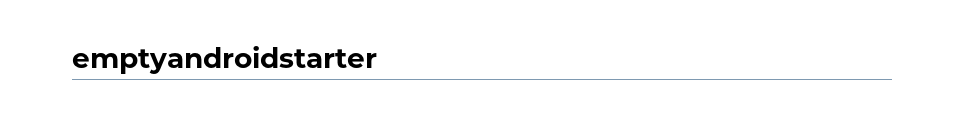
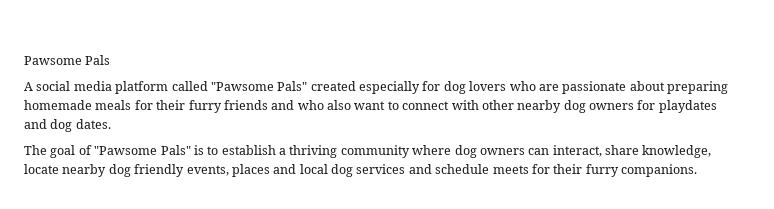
- emptyandroidstarter
+ Pawsome Pals
+ A social media platform called "Pawsome Pals" created especially for dog lovers who are passionate about preparing homemade meals for their furry friends and who also want to connect with other nearby dog owners for playdates and dog dates.
+ The goal of "Pawsome Pals" is to establish a thriving community where dog owners can interact, share knowledge, locate nearby dog friendly events, places and local dog services and schedule meets for their furry companions.

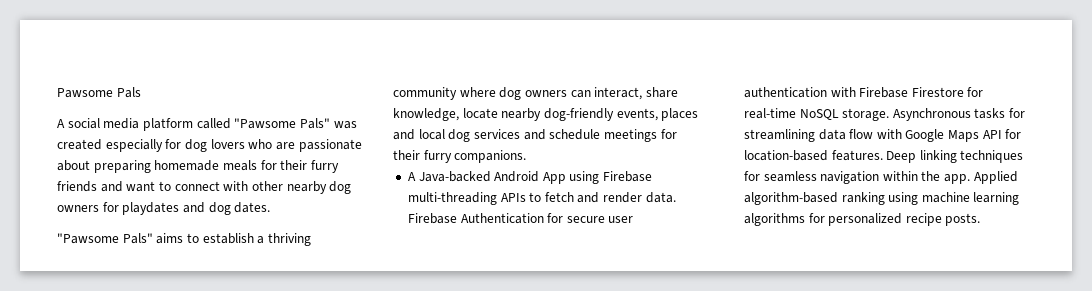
- A social media platform called "Pawsome Pals" created especially for dog lovers who are passionate about preparing homemade meals for their furry friends and who also want to connect with other nearby dog owners for playdates and dog dates.
+ A social media platform called "Pawsome Pals" was created especially for dog lovers who are passionate about preparing homemade meals for their furry friends and want to connect with other nearby dog owners for playdates and dog dates.
- The goal of "Pawsome Pals" is to establish a thriving community where dog owners can interact, share knowledge, locate nearby dog friendly events, places and local dog services and schedule meets for their furry companions.
+ "Pawsome Pals" aims to establish a thriving community where dog owners can interact, share knowledge, locate nearby dog-friendly events, places and local dog services and schedule meetings for their furry companions.
+ A Java-backed Android App using Firebase multi-threading APIs to fetch and render data. Firebase Authentication for secure user authentication with Firebase Firestore for real-time NoSQL storage. Asynchronous tasks for streamlining data flow with Google Maps API for location-based features. Deep linking techniques for seamless navigation within the app. Applied algorithm-based ranking using machine learning algorithms for personalized recipe posts.

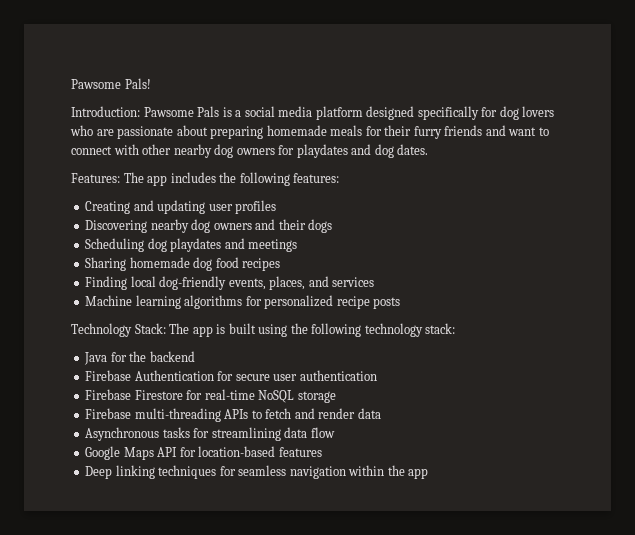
- Pawsome Pals
- A social media platform called "Pawsome Pals" was created especially for dog lovers who are passionate about preparing homemade meals for their furry friends and want to connect with other nearby dog owners for playdates and dog dates.
+ Pawsome Pals!
+ Introduction: Pawsome Pals is a social media platform designed specifically for dog lovers who are passionate about preparing homemade meals for their furry friends and want to connect with other nearby dog owners for playdates and dog dates.
- "Pawsome Pals" aims to establish a thriving community where dog owners can interact, share knowledge, locate nearby dog-friendly events, places and local dog services and schedule meetings for their furry companions.
- A Java-backed Android App using Firebase multi-threading APIs to fetch and render data. Firebase Authentication for secure user authentication with Firebase Firestore for real-time NoSQL storage. Asynchronous tasks for streamlining data flow with Google Maps API for location-based features. Deep linking techniques for seamless navigation within the app. Applied algorithm-based ranking using machine learning algorithms for personalized recipe posts.
+ Features: The app includes the following features:
+ Creating and updating user profiles
+ Discovering nearby dog owners and their dogs
+ Scheduling dog playdates and meetings
+ Sharing homemade dog food recipes
+ Finding local dog-friendly events, places, and services
+ Machine learning algorithms for personalized recipe posts
+ Technology Stack: The app is built using the following technology stack:
+ Java for the backend
+ Firebase Authentication for secure user authentication
+ Firebase Firestore for real-time NoSQL storage
+ Firebase multi-threading APIs to fetch and render data
+ Asynchronous tasks for streamlining data flow
+ Google Maps API for location-based features
+ Deep linking techniques for seamless navigation within the app

